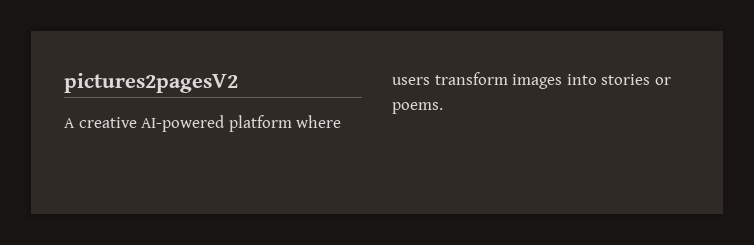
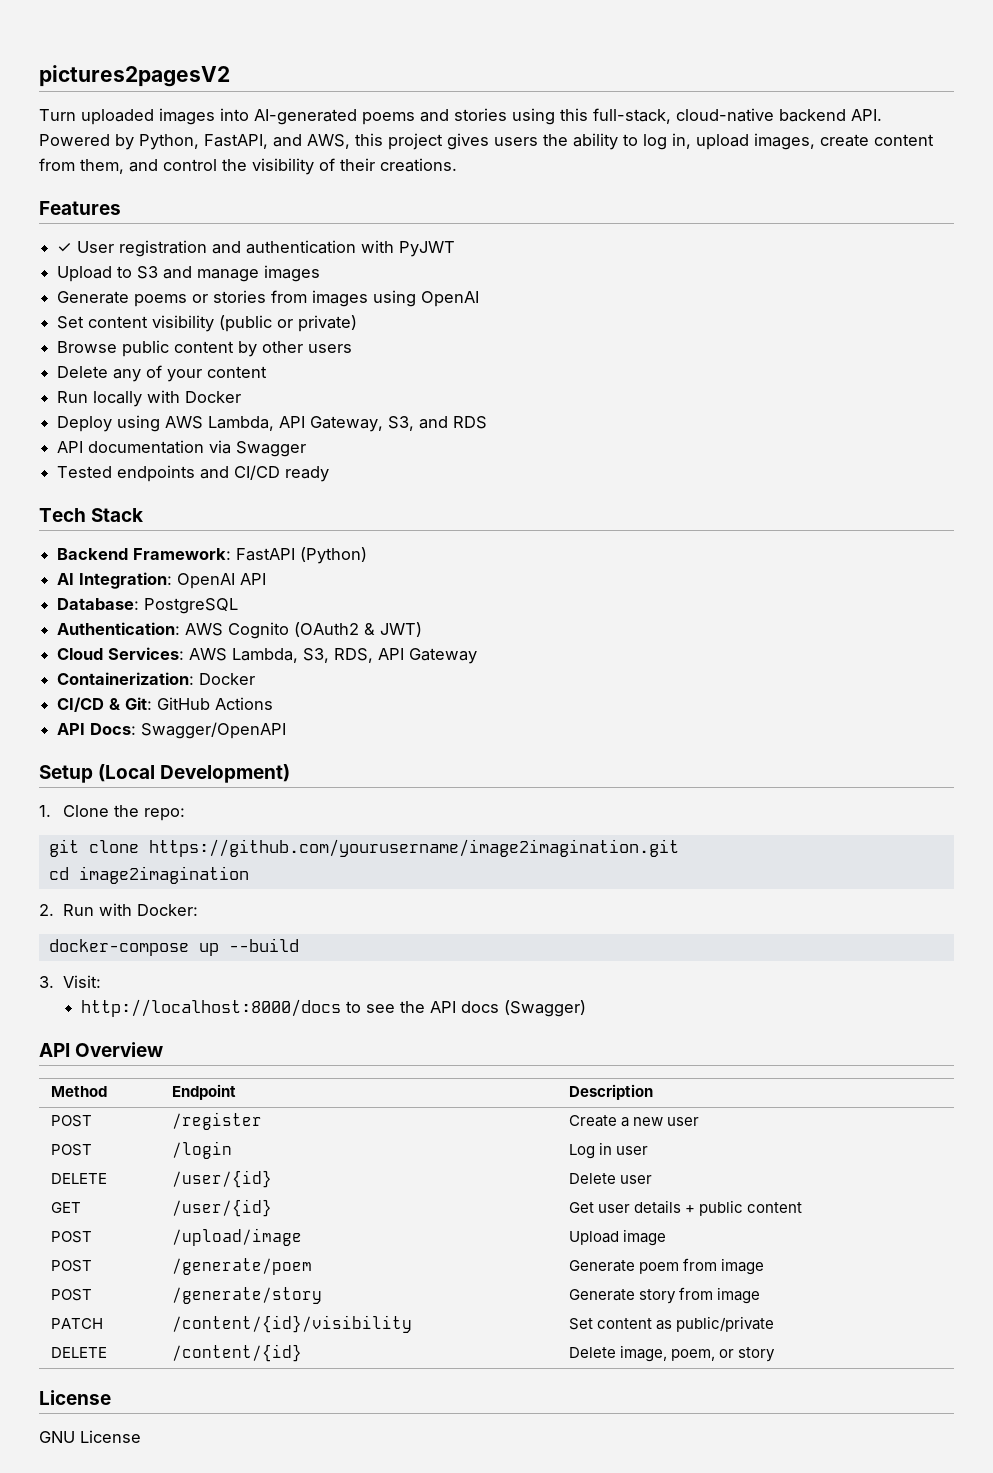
- A creative AI-powered platform where users transform images into stories or poems.
+ Turn uploaded images into AI-generated poems and stories using this full-stack, cloud-native backend API. Powered by Python, FastAPI, and AWS, this project gives users the ability to log in, upload images, create content from them, and control the visibility of their creations.
+ Features
+ ✓ User registration and authentication with PyJWT
+ Upload to S3 and manage images
+ Generate poems or stories from images using OpenAI
+ Set content visibility (public or private)
+ Browse public content by other users
+ Delete any of your content
+ Run locally with Docker
+ Deploy using AWS Lambda, API Gateway, S3, and RDS
+ API documentation via Swagger
+ Tested endpoints and CI/CD ready
+ Tech Stack
+ Backend Framework: FastAPI (Python)
+ AI Integration: OpenAI API
+ Database: PostgreSQL
+ Authentication: AWS Cognito (OAuth2 & JWT)
+ Cloud Services: AWS Lambda, S3, RDS, API Gateway
+ Containerization: Docker
+ CI/CD & Git: GitHub Actions
+ API Docs: Swagger/OpenAPI
+ Setup (Local Development)
+ 1. Clone the repo:
+ git clone https://github.com/yourusername/image2imagination.git
+ cd image2imagination
+ 2. Run with Docker:
+ docker-compose up --build
+ 3. Visit:
+ http://localhost:8000/docs to see the API docs (Swagger)
+ API Overview
+ Method | Endpoint | Description
+ POST | /register | Create a new user
+ POST | /login | Log in user
+ DELETE | /user/{id} | Delete user
+ GET | /user/{id} | Get user details + public content
+ POST | /upload/image | Upload image
+ POST | /generate/poem | Generate poem from image
+ POST | /generate/story | Generate story from image
+ PATCH | /content/{id}/visibility | Set content as public/private
+ DELETE | /content/{id} | Delete image, poem, or story
+ License
+ GNU License

